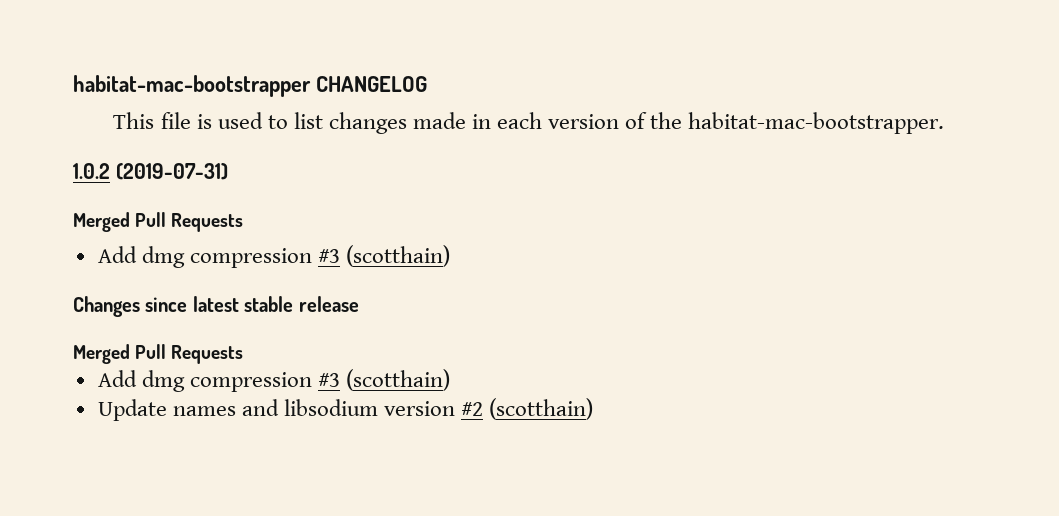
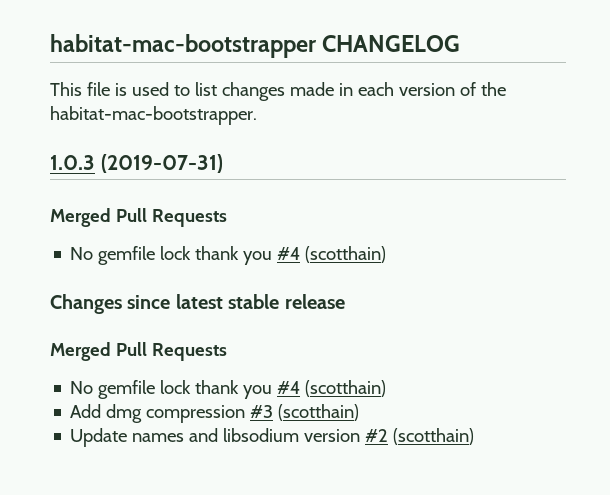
- 1.0.2 (2019-07-31)
+ 1.0.3 (2019-07-31)
  Merged Pull Requests
- Add dmg compression #3 (scotthain)
+ No gemfile lock thank you #4 (scotthain)
  Changes since latest stable release
  Merged Pull Requests
+ No gemfile lock thank you #4 (scotthain)

